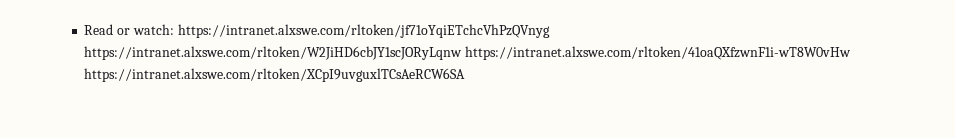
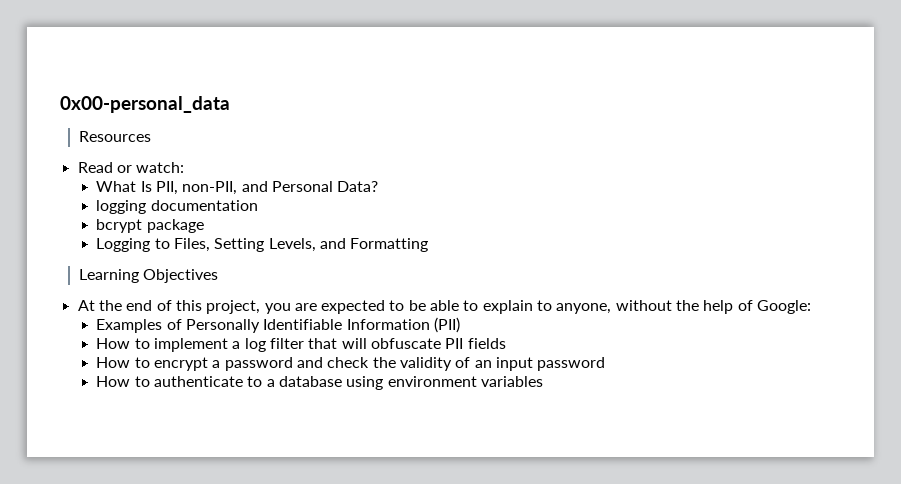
+ 0x00-personal_data
+ Resources
- Read or watch: https://intranet.alxswe.com/rltoken/jf71oYqiETchcVhPzQVnyg https://intranet.alxswe.com/rltoken/W2JiHD6cbJY1scJORyLqnw https://intranet.alxswe.com/rltoken/41oaQXfzwnF1i-wT8W0vHw https://intranet.alxswe.com/rltoken/XCpI9uvguxlTCsAeRCW6SA
+ Read or watch:
+ What Is PII, non-PII, and Personal Data?
+ logging documentation
+ bcrypt package
+ Logging to Files, Setting Levels, and Formatting
+ Learning Objectives
+ At the end of this project, you are expected to be able to explain to anyone, without the help of Google:
+ Examples of Personally Identifiable Information (PII)
+ How to implement a log filter that will obfuscate PII fields
+ How to encrypt a password and check the validity of an input password
+ How to authenticate to a database using environment variables

